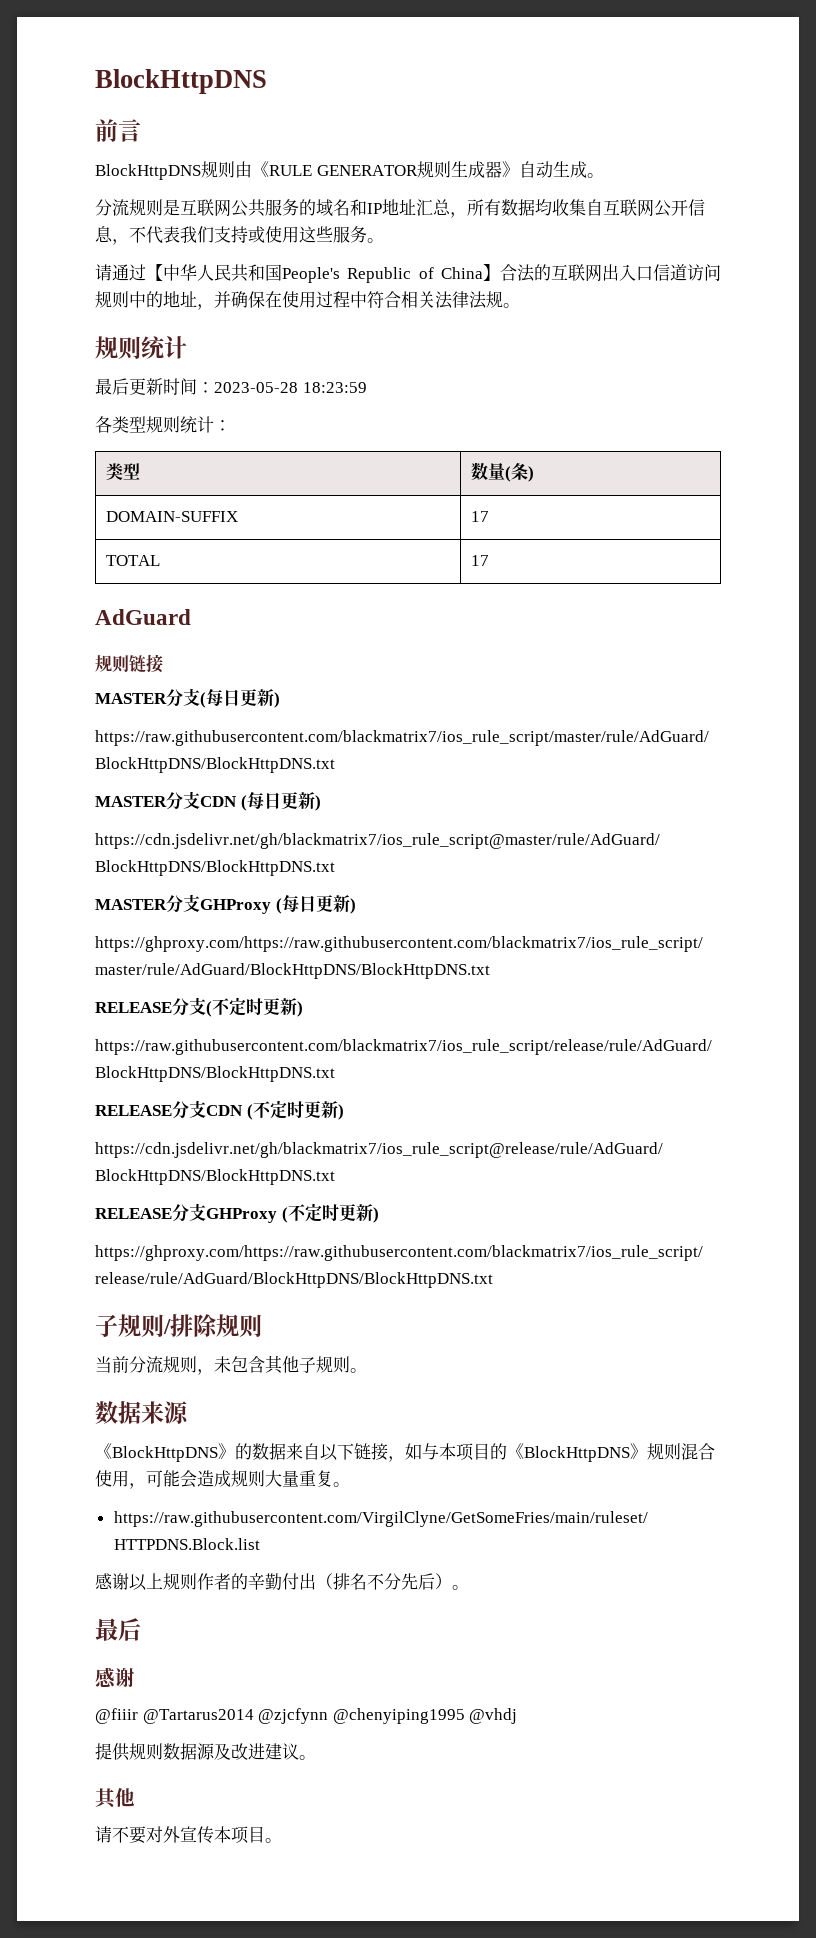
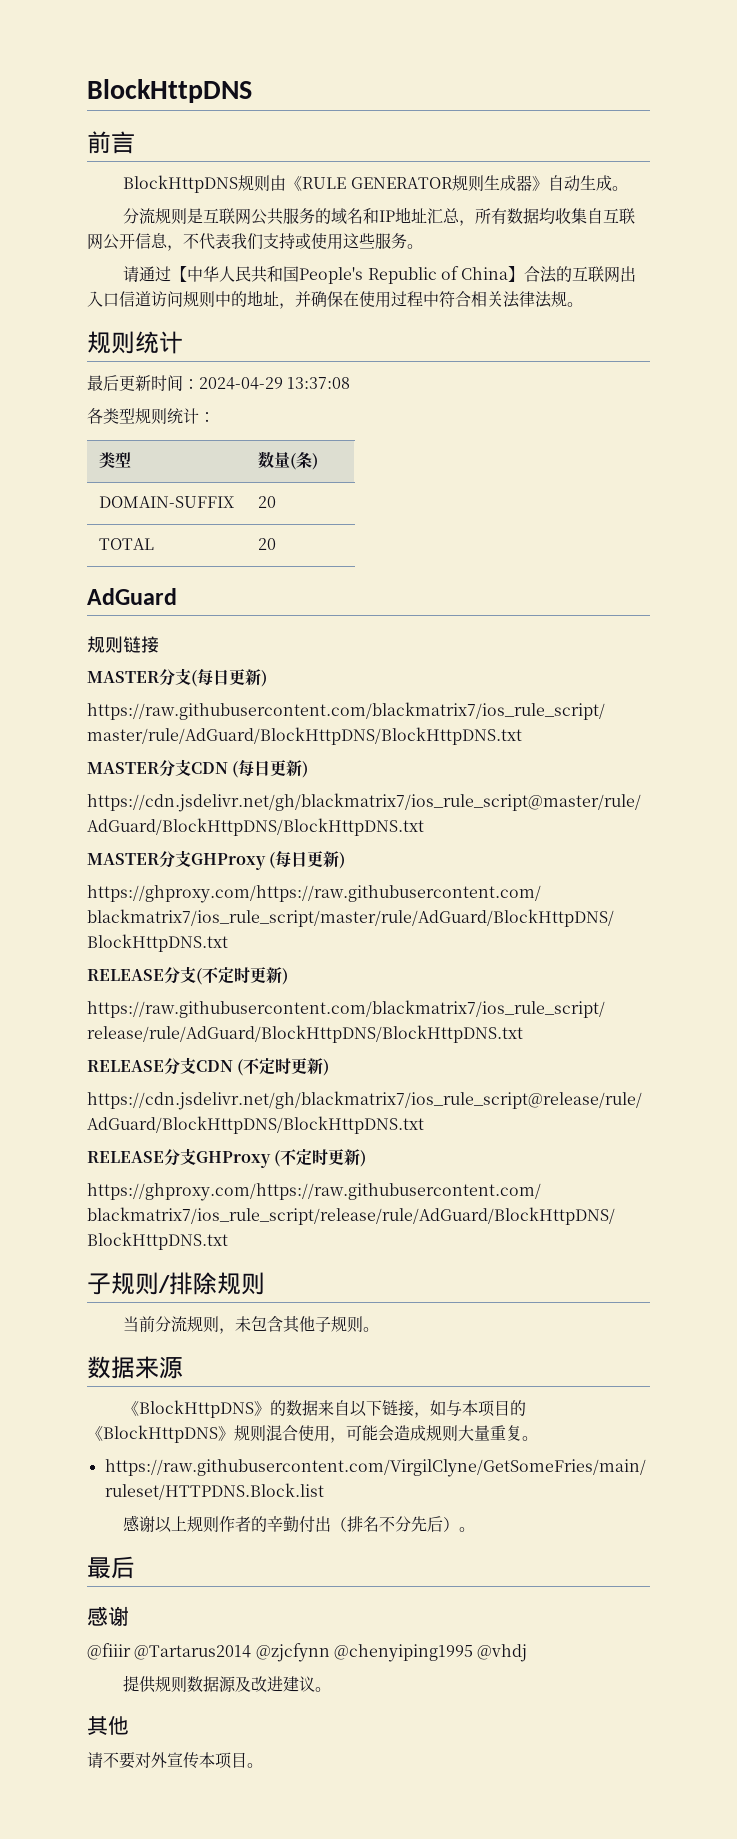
- 最后更新时间：2023-05-28 18:23:59
+ 最后更新时间：2024-04-29 13:37:08
- DOMAIN-SUFFIX | 17
+ DOMAIN-SUFFIX | 20
- TOTAL | 17
+ TOTAL | 20

